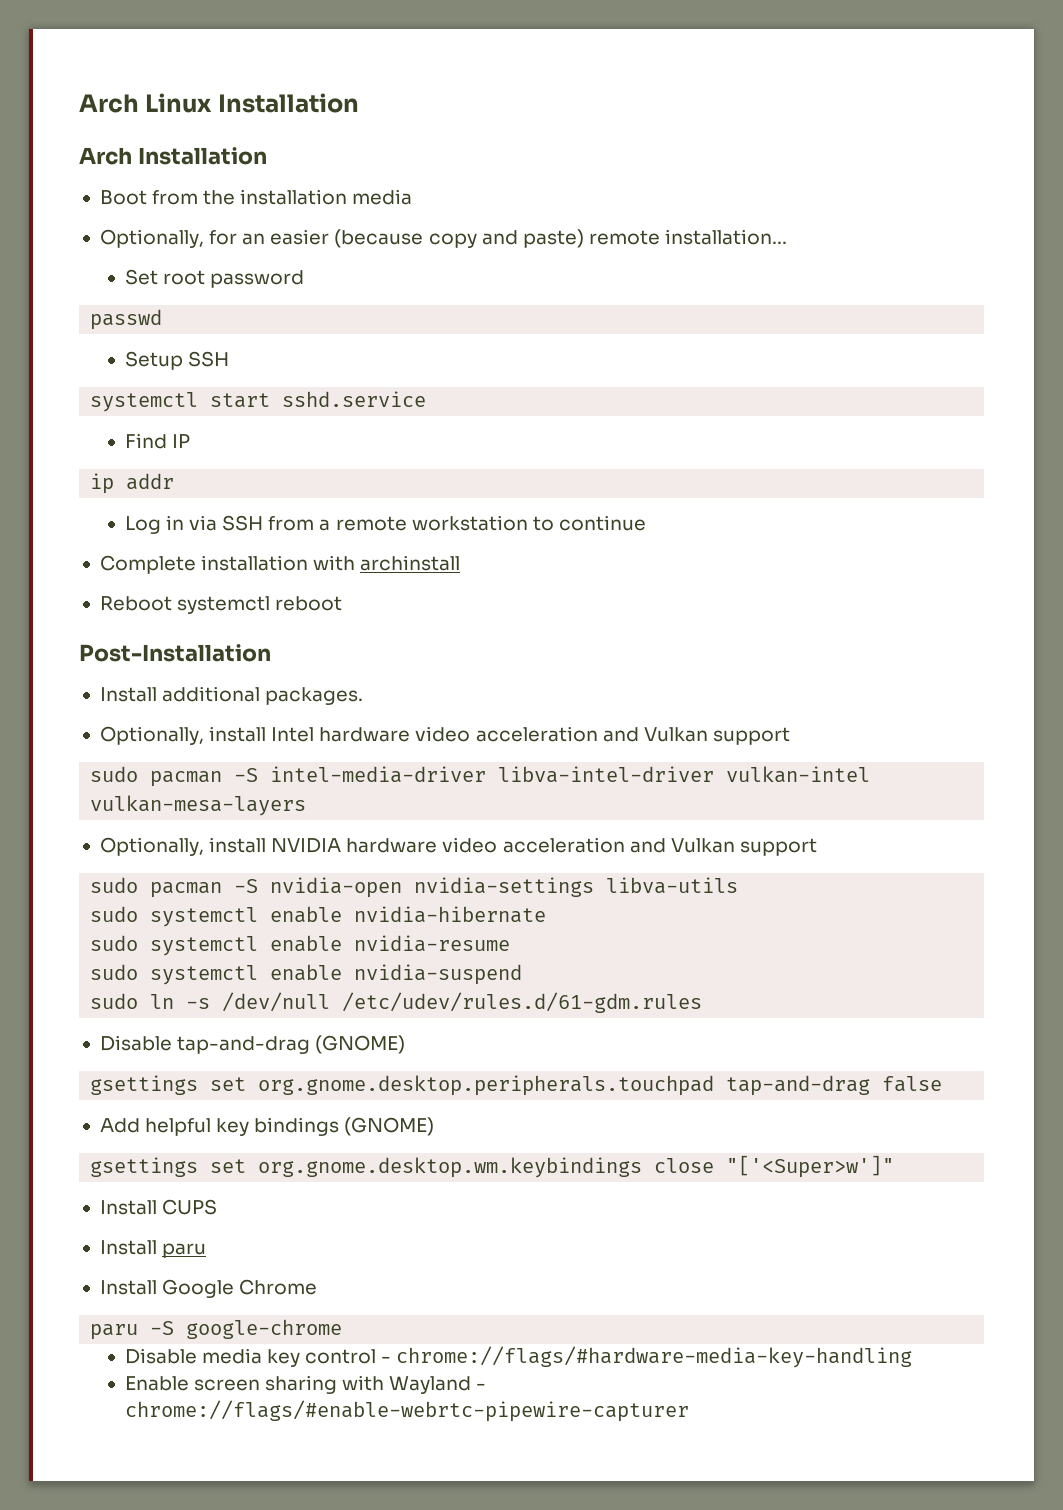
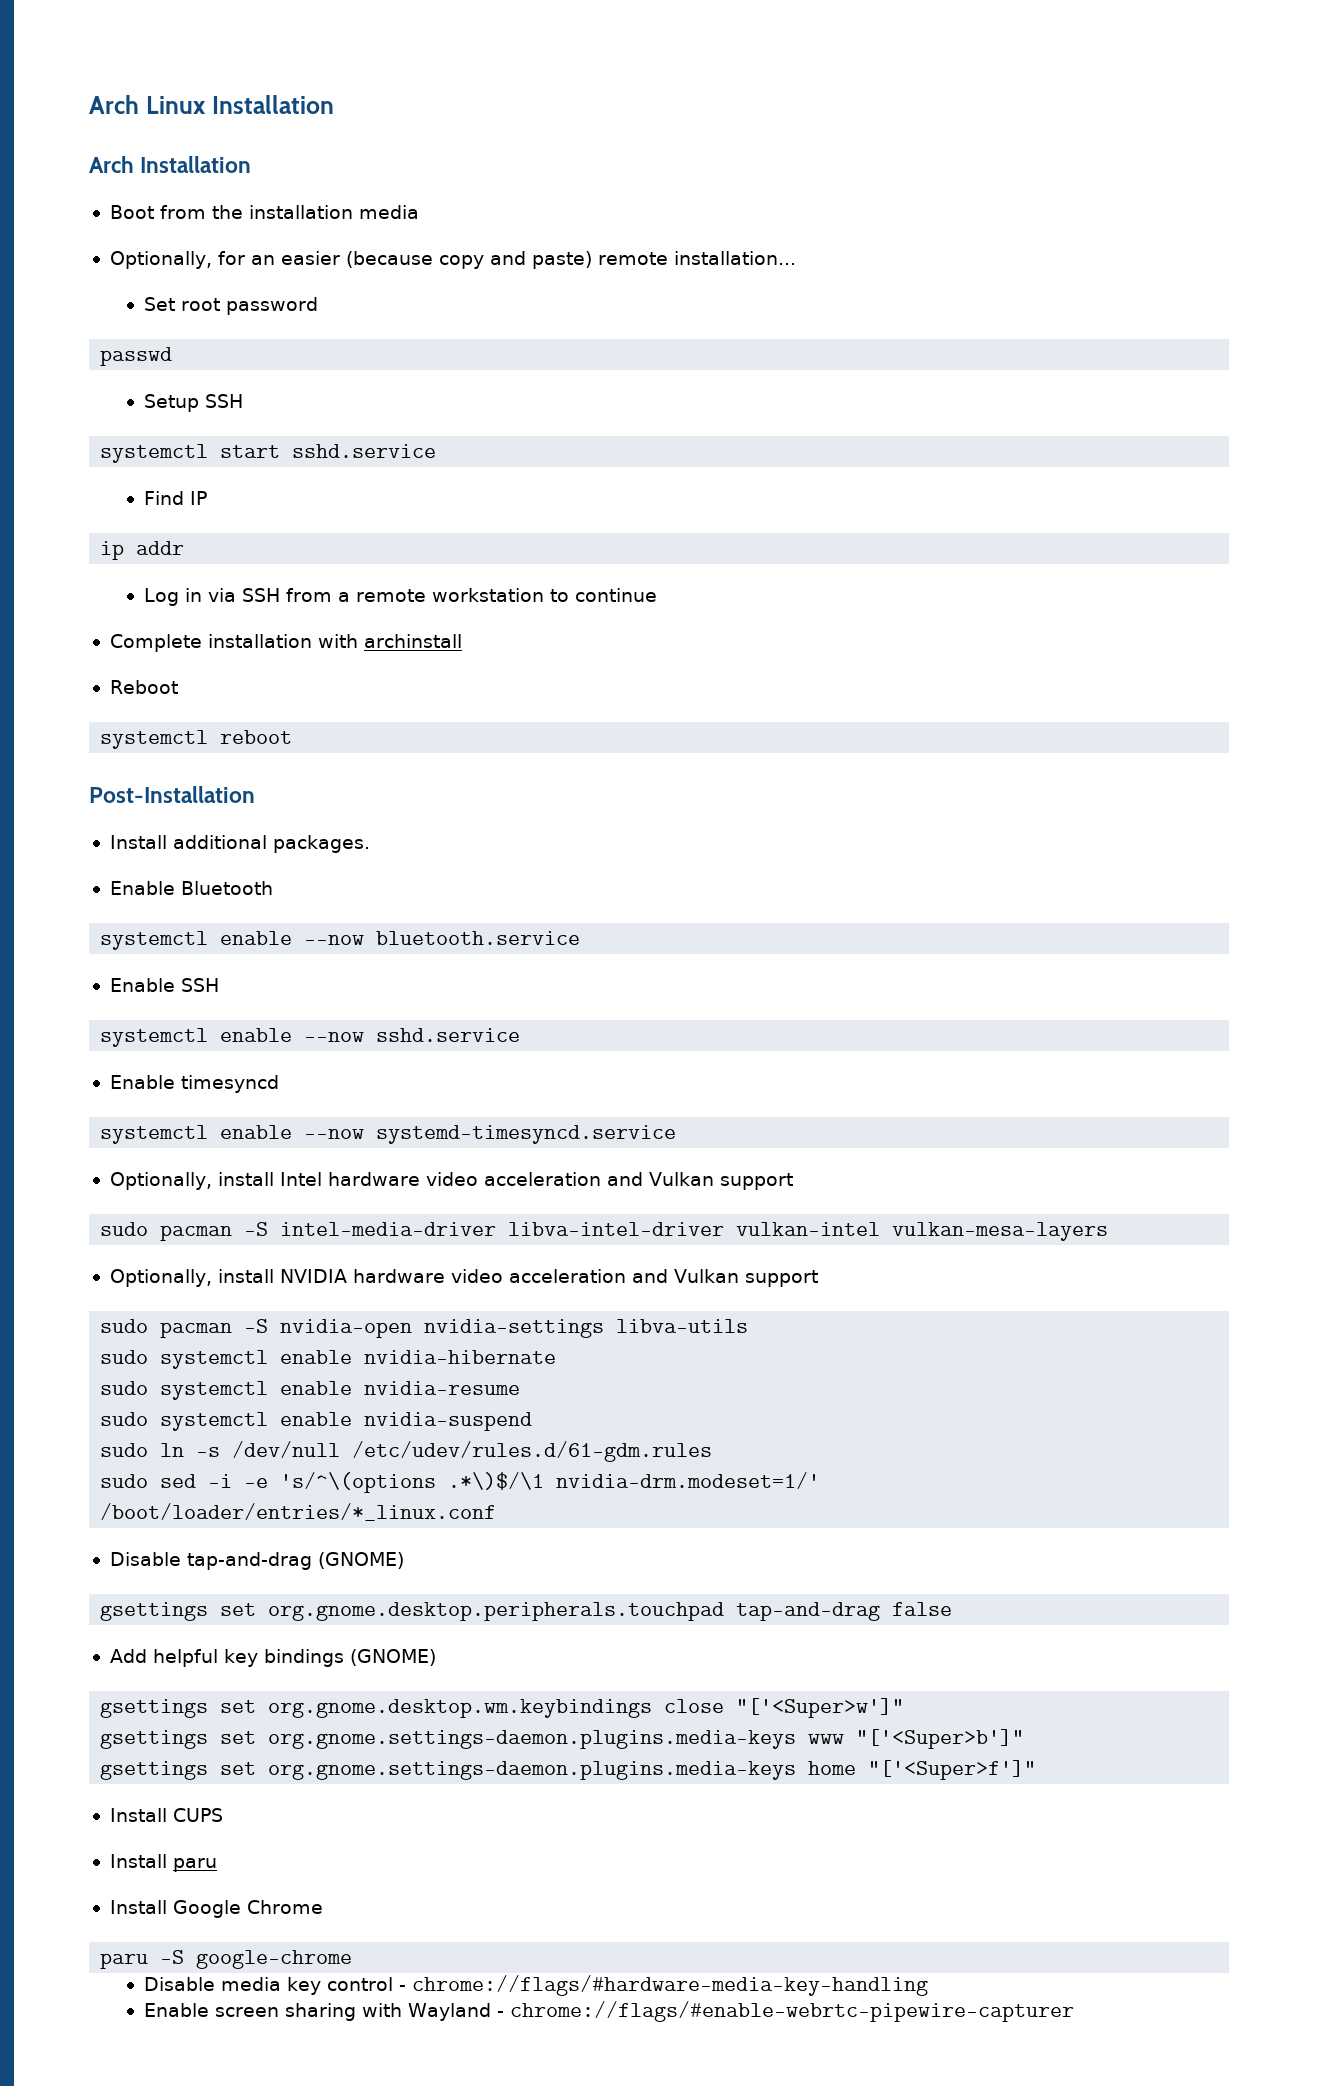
- Reboot systemctl reboot
+ Reboot
+ systemctl reboot
+ Enable Bluetooth
+ systemctl enable --now bluetooth.service
+ Enable SSH
+ systemctl enable --now sshd.service
+ Enable timesyncd
+ systemctl enable --now systemd-timesyncd.service
+ sudo sed -i -e 's/^\(options .*\)$/\1 nvidia-drm.modeset=1/' /boot/loader/entries/*_linux.conf
+ gsettings set org.gnome.settings-daemon.plugins.media-keys www "['<Super>b']"
+ gsettings set org.gnome.settings-daemon.plugins.media-keys home "['<Super>f']"

